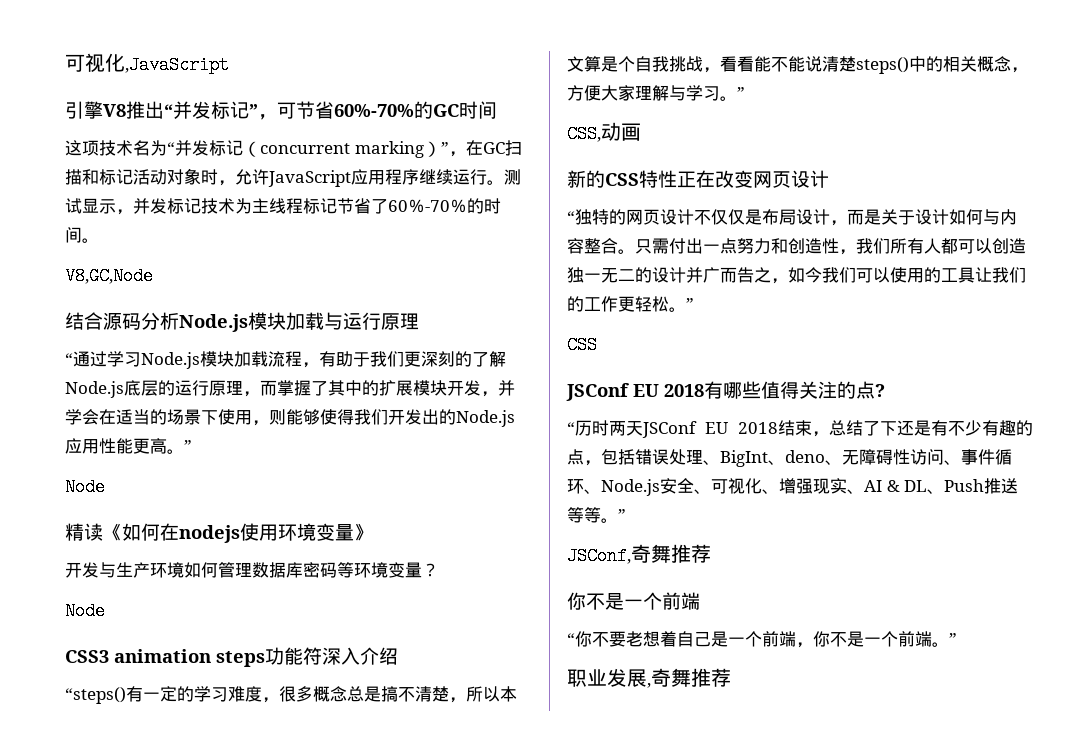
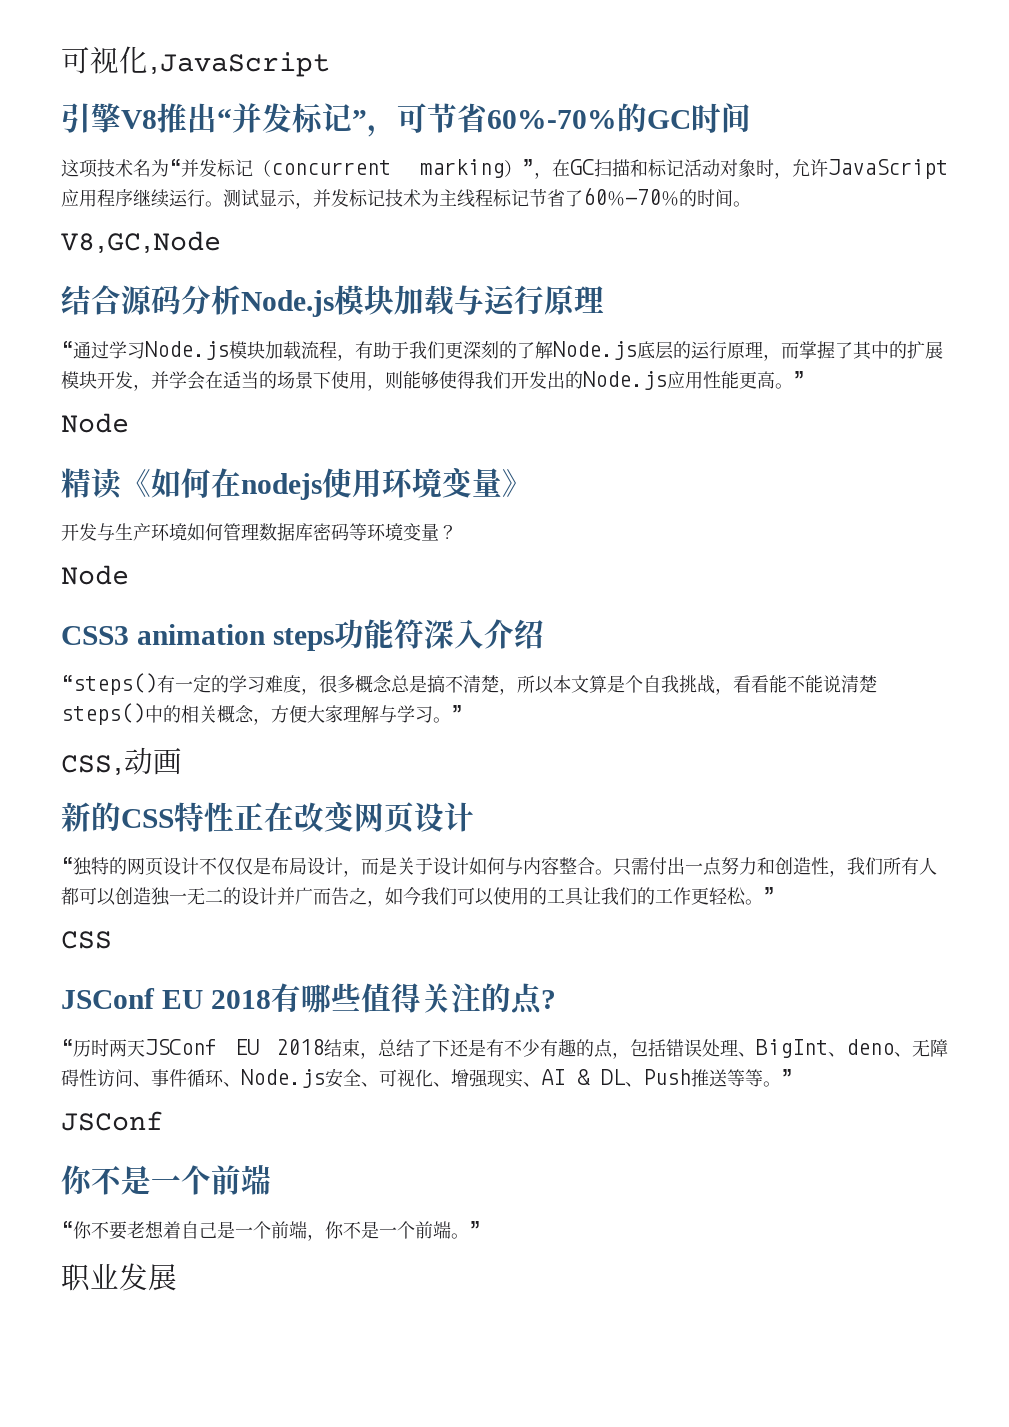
  “历时两天JSConf EU 2018结束，总结了下还是有不少有趣的点，包括错误处理、BigInt、deno、无障碍性访问、事件循环、Node.js安全、可视化、增强现实、AI & DL、Push推送等等。”
- JSConf,奇舞推荐
+ JSConf
- 职业发展,奇舞推荐
+ 职业发展

